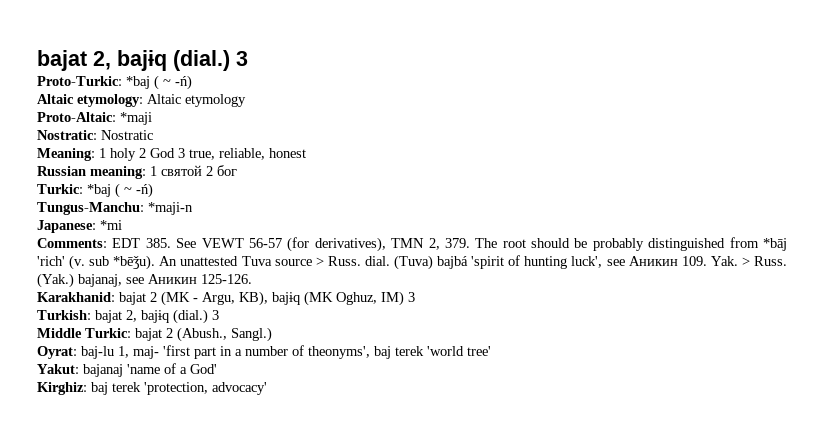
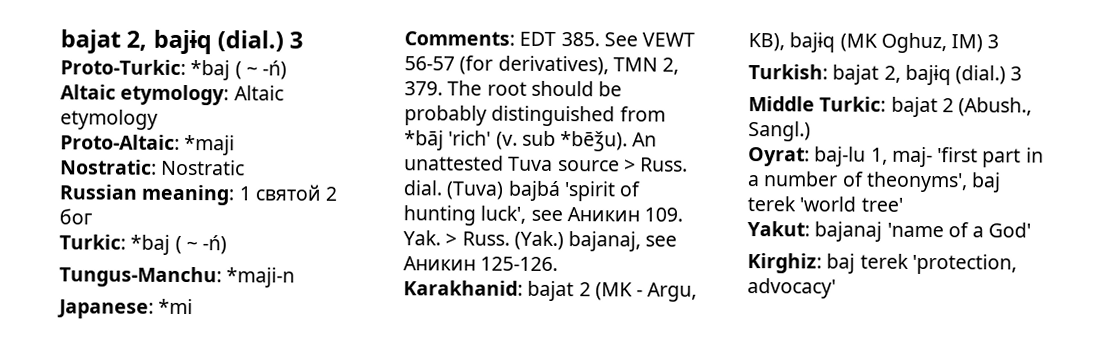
- Meaning: 1 holy 2 God 3 true, reliable, honest

